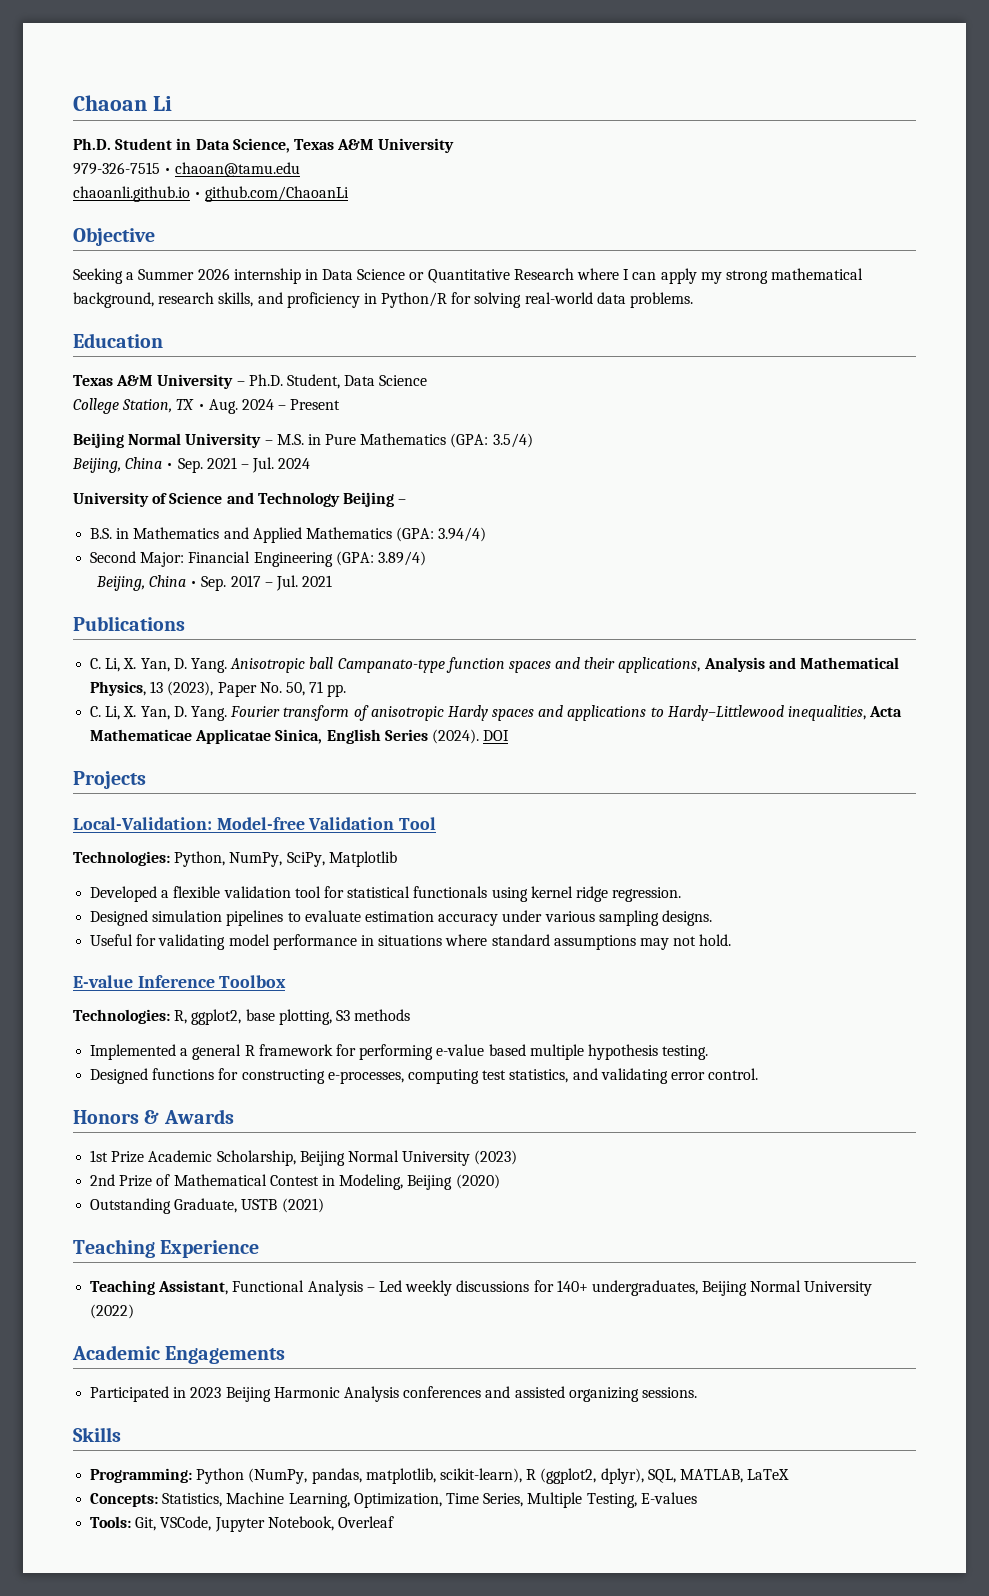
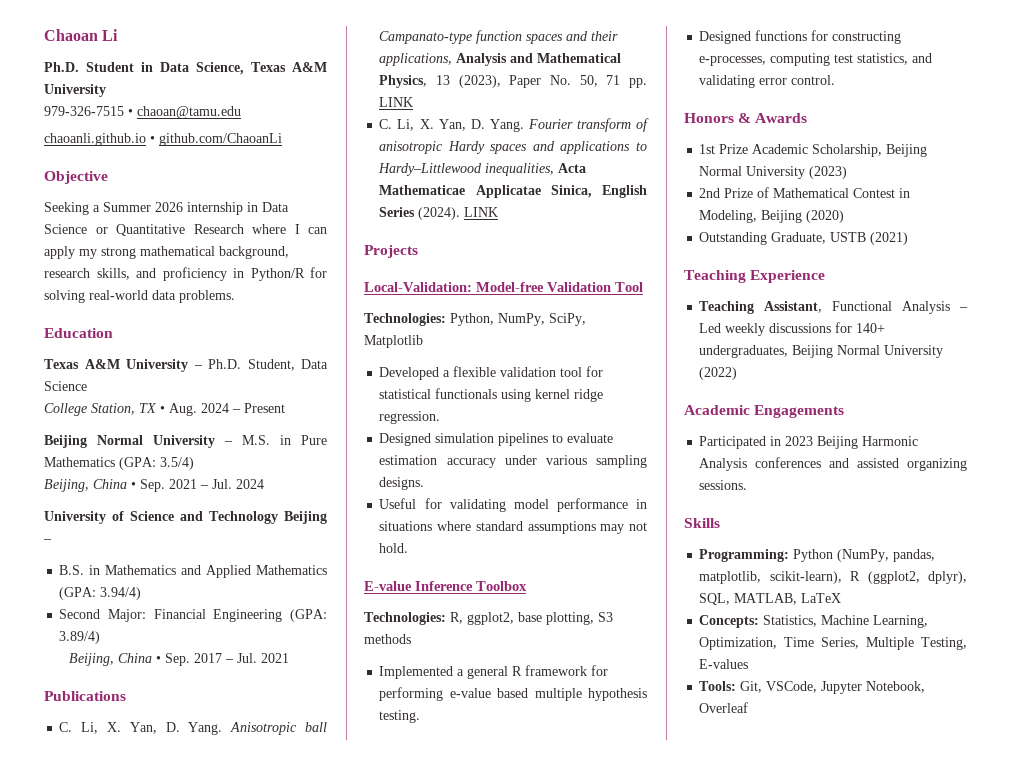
- Anisotropic ball Campanato-type function spaces and their applications, Analysis and Mathematical Physics, 13 (2023), Paper No. 50, 71 pp.
+ Anisotropic ball Campanato-type function spaces and their applications, Analysis and Mathematical Physics, 13 (2023), Paper No. 50, 71 pp. LINK
- Fourier transform of anisotropic Hardy spaces and applications to Hardy–Littlewood inequalities, Acta Mathematicae Applicatae Sinica, English Series (2024). DOI
+ Fourier transform of anisotropic Hardy spaces and applications to Hardy–Littlewood inequalities, Acta Mathematicae Applicatae Sinica, English Series (2024). LINK

